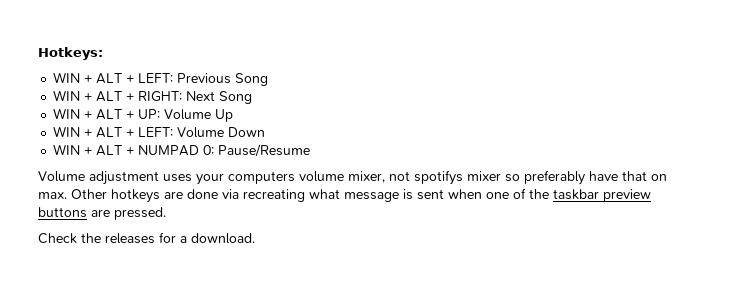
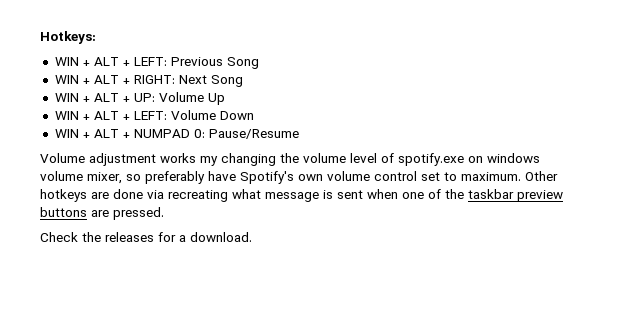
- Volume adjustment uses your computers volume mixer, not spotifys mixer so preferably have that on max. Other hotkeys are done via recreating what message is sent when one of the taskbar preview buttons are pressed.
+ Volume adjustment works my changing the volume level of spotify.exe on windows volume mixer, so preferably have Spotify's own volume control set to maximum. Other hotkeys are done via recreating what message is sent when one of the taskbar preview buttons are pressed.

